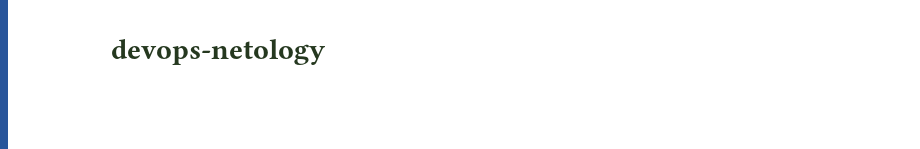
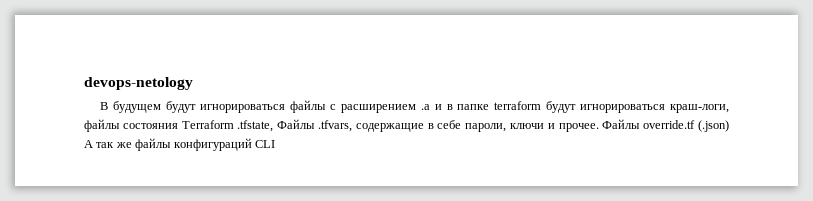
+ В будущем будут игнорироваться файлы с расширением .a и в папке terraform будут игнорироваться краш-логи, файлы состояния Terraform .tfstate, Файлы .tfvars, содержащие в себе пароли, ключи и прочее. Файлы override.tf (.json) А так же файлы конфигураций CLI

